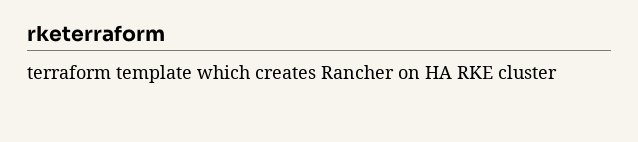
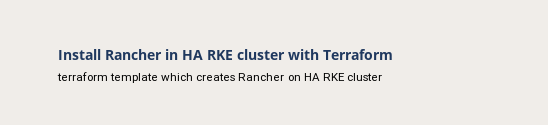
- rketerraform
+ Install Rancher in HA RKE cluster with Terraform

